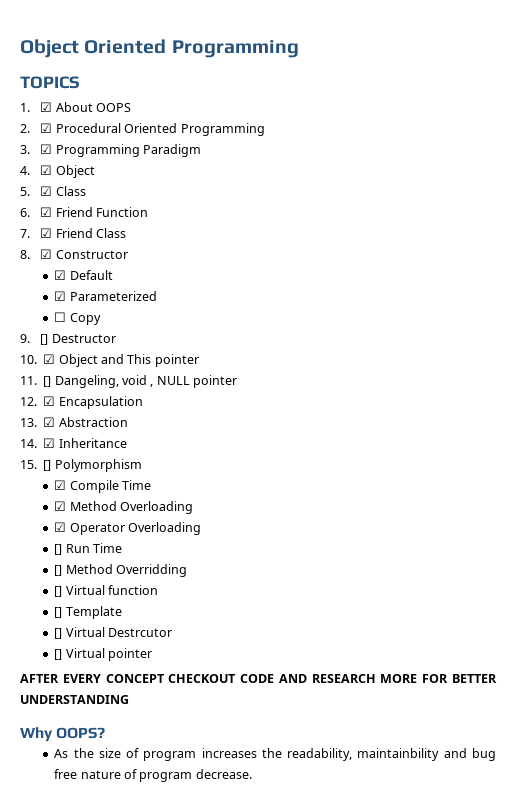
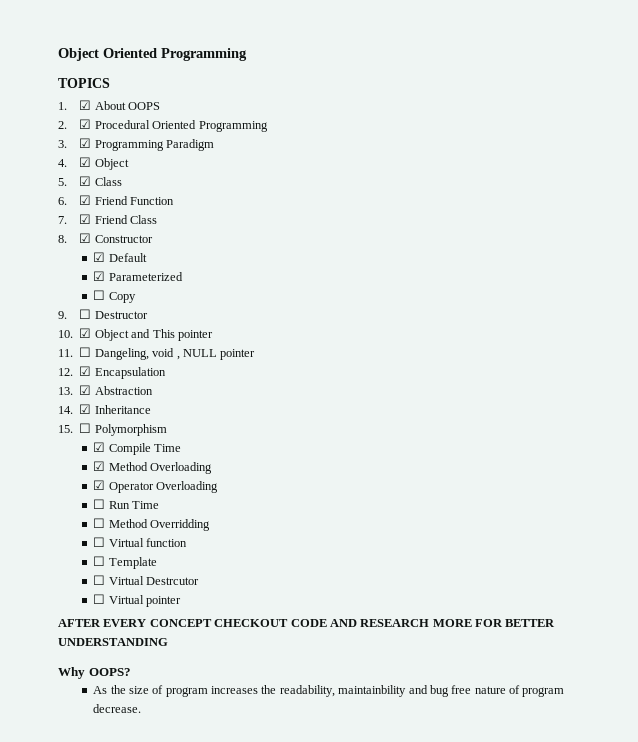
- 9. [] Destructor
+ 9. ☐ Destructor
- 11. [] Dangeling, void , NULL pointer
+ 11. ☐ Dangeling, void , NULL pointer
- 15. [] Polymorphism
+ 15. ☐ Polymorphism
- [] Run Time
+ ☐ Run Time
- [] Method Overridding
+ ☐ Method Overridding
- [] Virtual function
+ ☐ Virtual function
- [] Template
+ ☐ Template
- [] Virtual Destrcutor
+ ☐ Virtual Destrcutor
- [] Virtual pointer
+ ☐ Virtual pointer

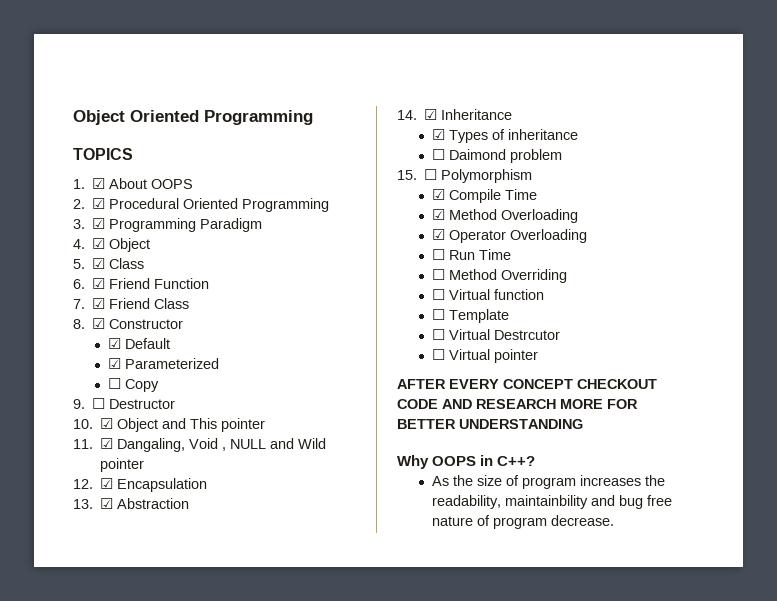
- 11. ☐ Dangeling, void , NULL pointer
+ 11. ☑ Dangaling, Void , NULL and Wild pointer
+ ☑ Types of inheritance
+ ☐ Daimond problem
- ☐ Method Overridding
+ ☐ Method Overriding
- Why OOPS?
+ Why OOPS in C++?

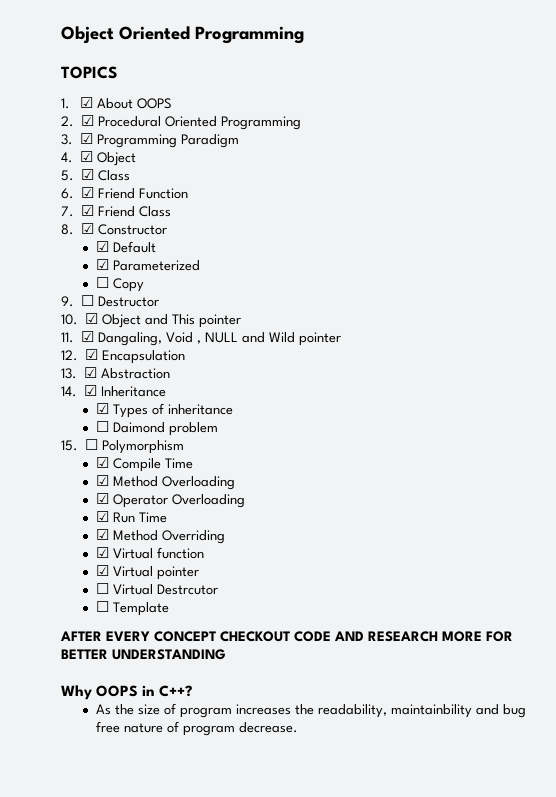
- ☐ Run Time
+ ☑ Run Time
- ☐ Method Overriding
+ ☑ Method Overriding
- ☐ Virtual function
+ ☑ Virtual function
- ☐ Template
+ ☑ Virtual pointer
- ☐ Virtual pointer
+ ☐ Template

